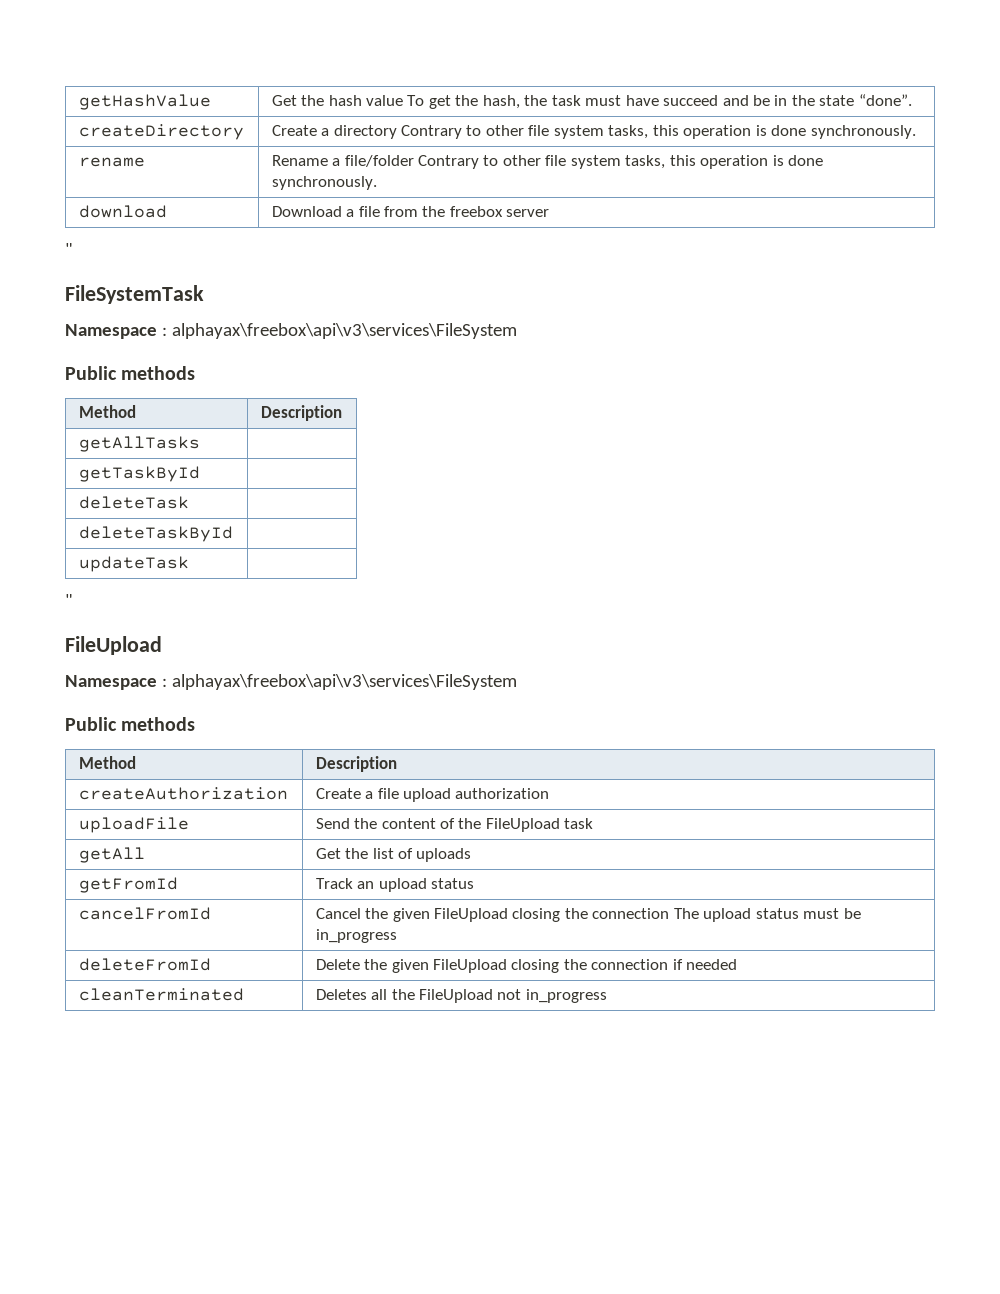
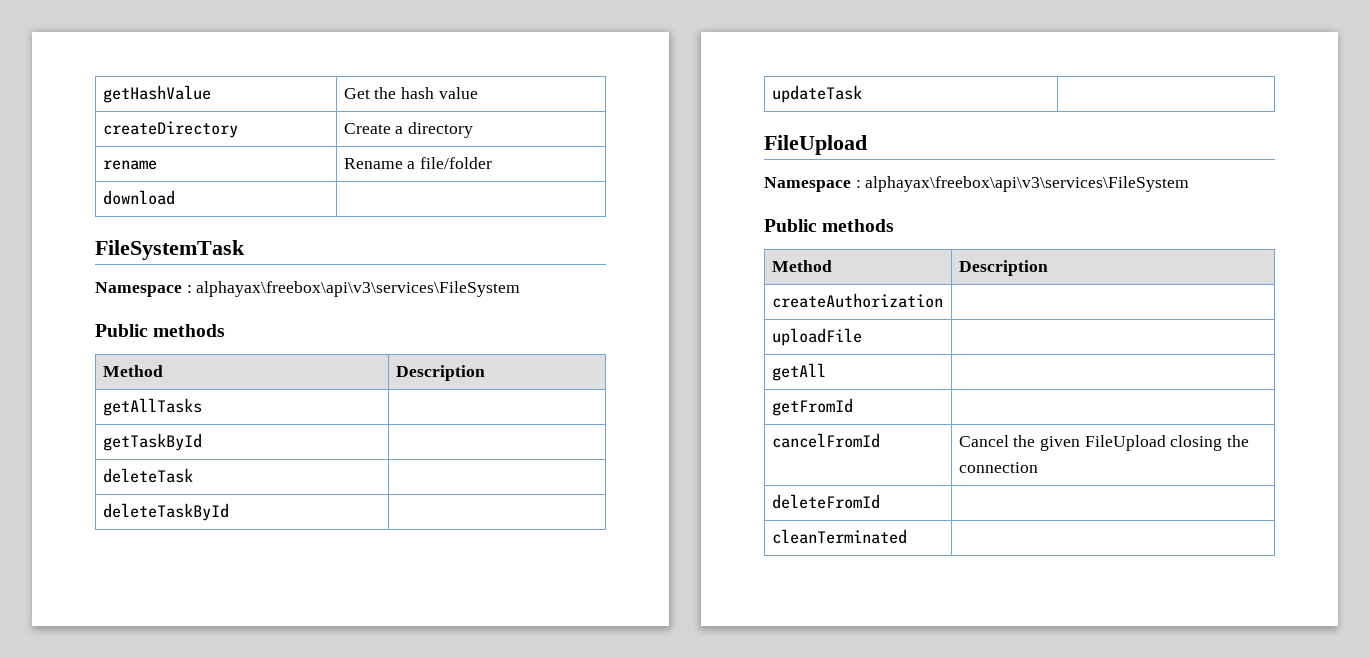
- getHashValue | Get the hash value To get the hash, the task must have succeed and be in the state “done”.
- createDirectory | Create a directory Contrary to other file system tasks, this operation is done synchronously.
- rename | Rename a file/folder Contrary to other file system tasks, this operation is done synchronously.
- download | Download a file from the freebox server
- "
+ getHashValue | Get the hash value
+ createDirectory | Create a directory
+ rename | Rename a file/folder
+ download |
  updateTask |
- "
- createAuthorization | Create a file upload authorization
- uploadFile | Send the content of the FileUpload task
- getAll | Get the list of uploads
- getFromId | Track an upload status
+ createAuthorization |
+ uploadFile |
+ getAll |
+ getFromId |
- cancelFromId | Cancel the given FileUpload closing the connection The upload status must be in_progress
- deleteFromId | Delete the given FileUpload closing the connection if needed
- cleanTerminated | Deletes all the FileUpload not in_progress
+ cancelFromId | Cancel the given FileUpload closing the connection
+ deleteFromId |
+ cleanTerminated |

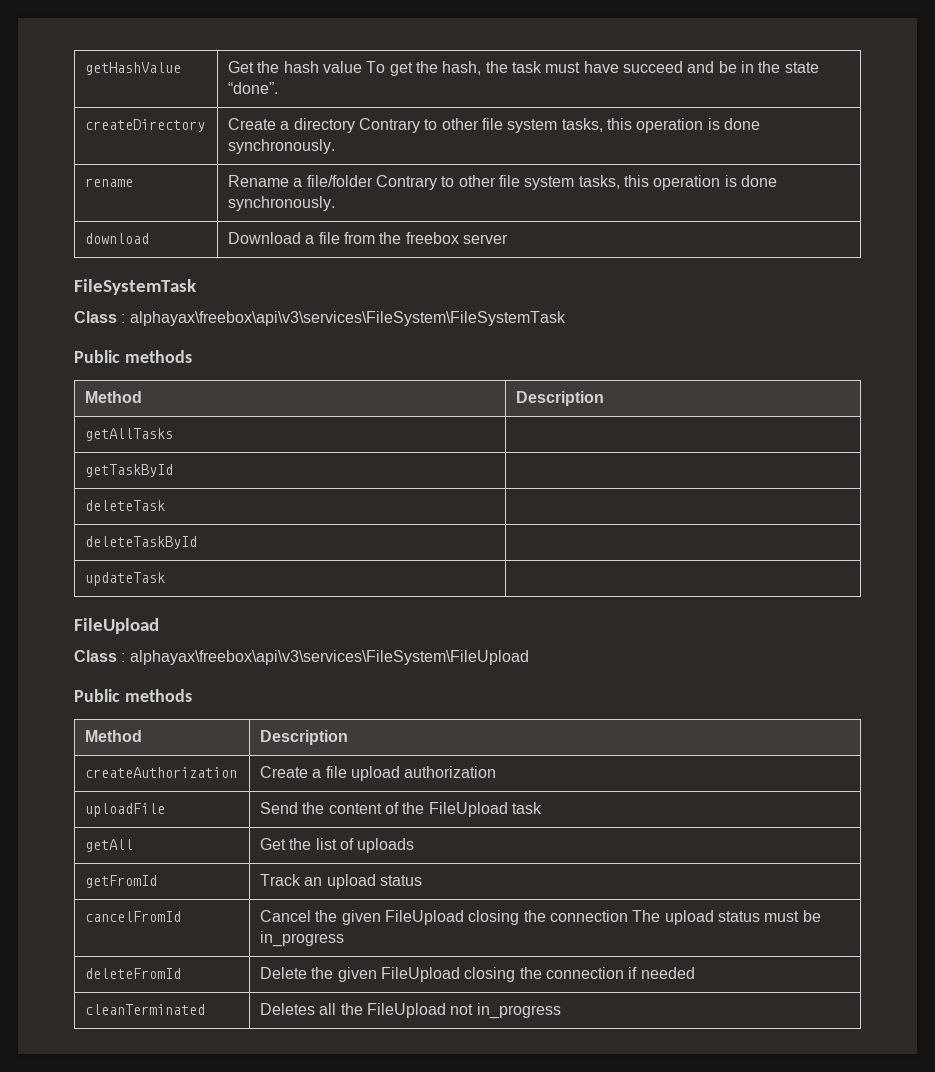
- getHashValue | Get the hash value
- createDirectory | Create a directory
- rename | Rename a file/folder
- download |
+ getHashValue | Get the hash value To get the hash, the task must have succeed and be in the state “done”.
+ createDirectory | Create a directory Contrary to other file system tasks, this operation is done synchronously.
+ rename | Rename a file/folder Contrary to other file system tasks, this operation is done synchronously.
+ download | Download a file from the freebox server
  FileSystemTask
- Namespace : alphayax\freebox\api\v3\services\FileSystem
+ Class : alphayax\freebox\api\v3\services\FileSystem\FileSystemTask
  updateTask |
  FileUpload
- Namespace : alphayax\freebox\api\v3\services\FileSystem
+ Class : alphayax\freebox\api\v3\services\FileSystem\FileUpload
- createAuthorization |
- uploadFile |
- getAll |
- getFromId |
+ createAuthorization | Create a file upload authorization
+ uploadFile | Send the content of the FileUpload task
+ getAll | Get the list of uploads
+ getFromId | Track an upload status
- cancelFromId | Cancel the given FileUpload closing the connection
- deleteFromId |
- cleanTerminated |
+ cancelFromId | Cancel the given FileUpload closing the connection The upload status must be in_progress
+ deleteFromId | Delete the given FileUpload closing the connection if needed
+ cleanTerminated | Deletes all the FileUpload not in_progress

